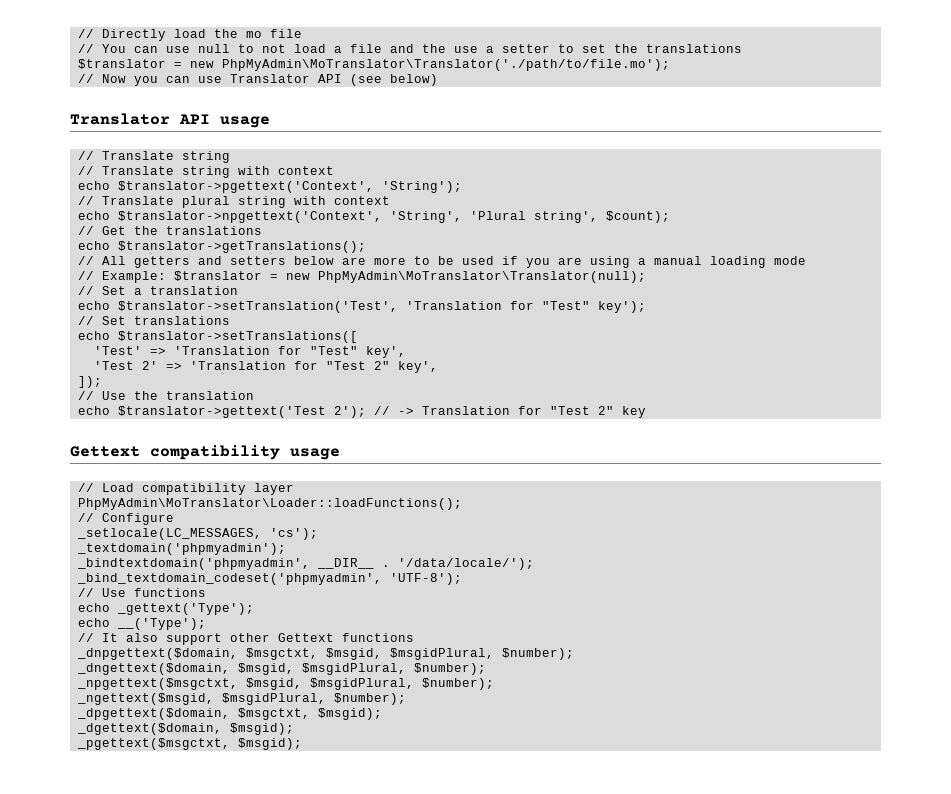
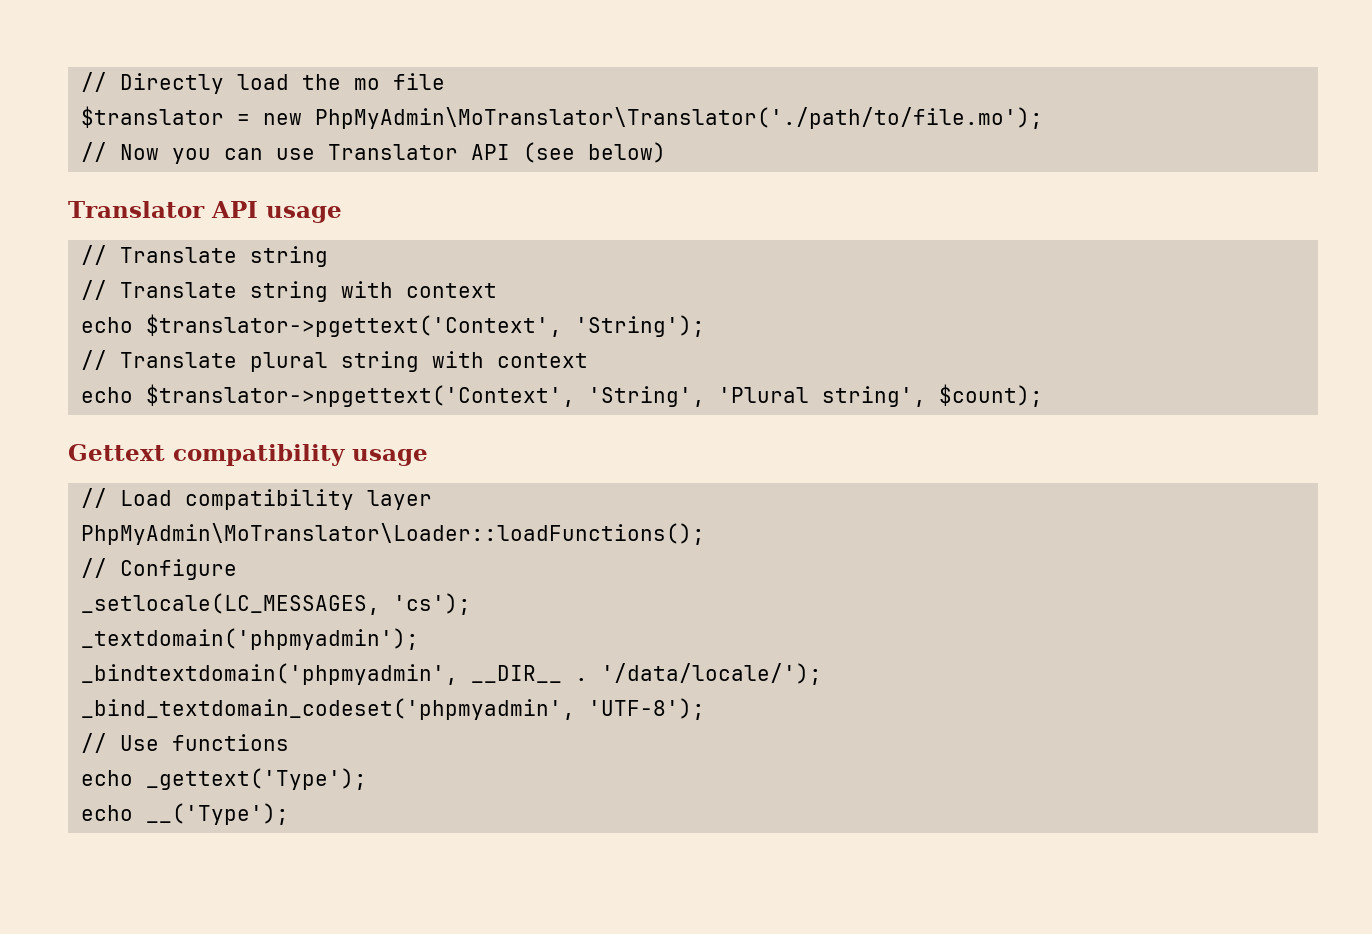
- // You can use null to not load a file and the use a setter to set the translations
- // Get the translations
- echo $translator->getTranslations();
- // All getters and setters below are more to be used if you are using a manual loading mode
- // Example: $translator = new PhpMyAdmin\MoTranslator\Translator(null);
- // Set a translation
- echo $translator->setTranslation('Test', 'Translation for "Test" key');
- // Set translations
- echo $translator->setTranslations([
- 'Test' => 'Translation for "Test" key',
- 'Test 2' => 'Translation for "Test 2" key',
- ]);
- // Use the translation
- echo $translator->gettext('Test 2'); // -> Translation for "Test 2" key
- // It also support other Gettext functions
- _dnpgettext($domain, $msgctxt, $msgid, $msgidPlural, $number);
- _dngettext($domain, $msgid, $msgidPlural, $number);
- _npgettext($msgctxt, $msgid, $msgidPlural, $number);
- _ngettext($msgid, $msgidPlural, $number);
- _dpgettext($domain, $msgctxt, $msgid);
- _dgettext($domain, $msgid);
- _pgettext($msgctxt, $msgid);

